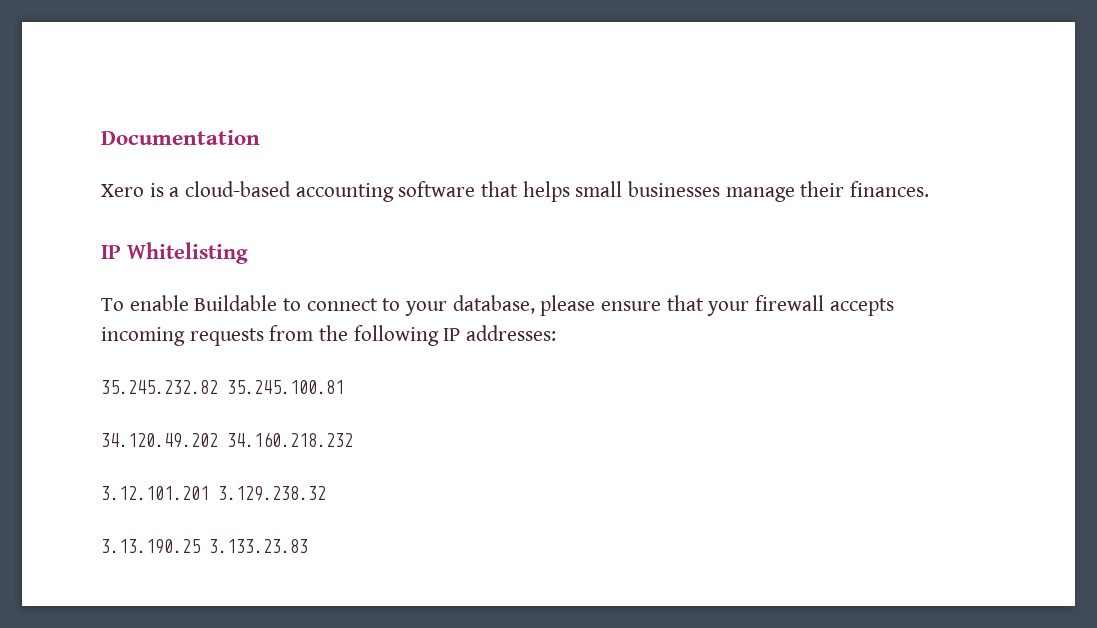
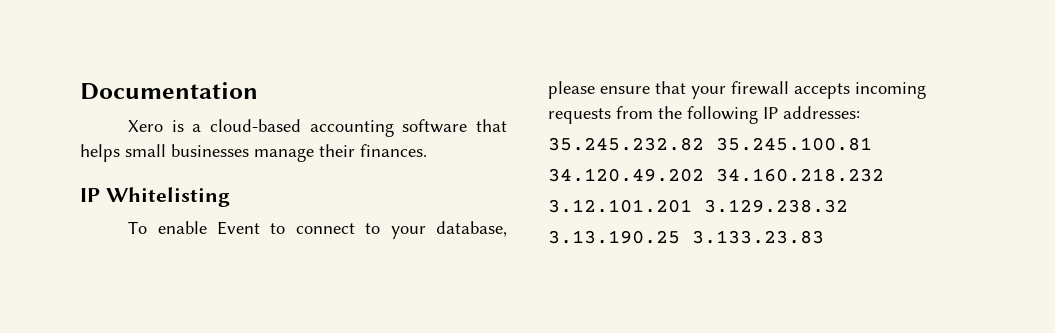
- To enable Buildable to connect to your database, please ensure that your firewall accepts incoming requests from the following IP addresses:
+ To enable Event to connect to your database, please ensure that your firewall accepts incoming requests from the following IP addresses:

